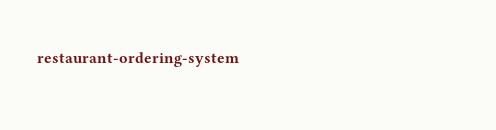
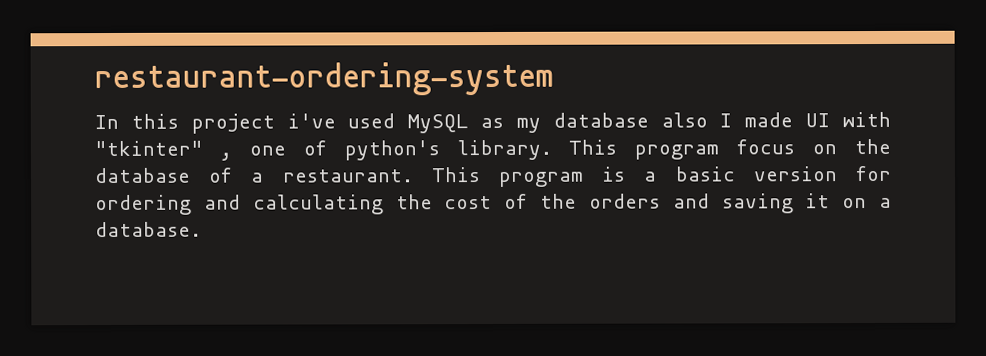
+ In this project i've used MySQL as my database also I made UI with "tkinter" , one of python's library. This program focus on the database of a restaurant. This program is a basic version for ordering and calculating the cost of the orders and saving it on a database.

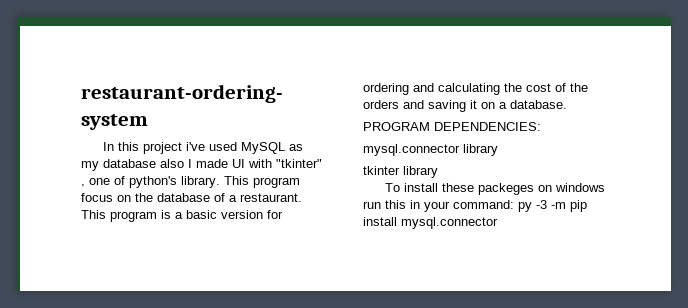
+ PROGRAM DEPENDENCIES:
+ mysql.connector library
+ tkinter library
+ To install these packeges on windows run this in your command: py -3 -m pip install mysql.connector

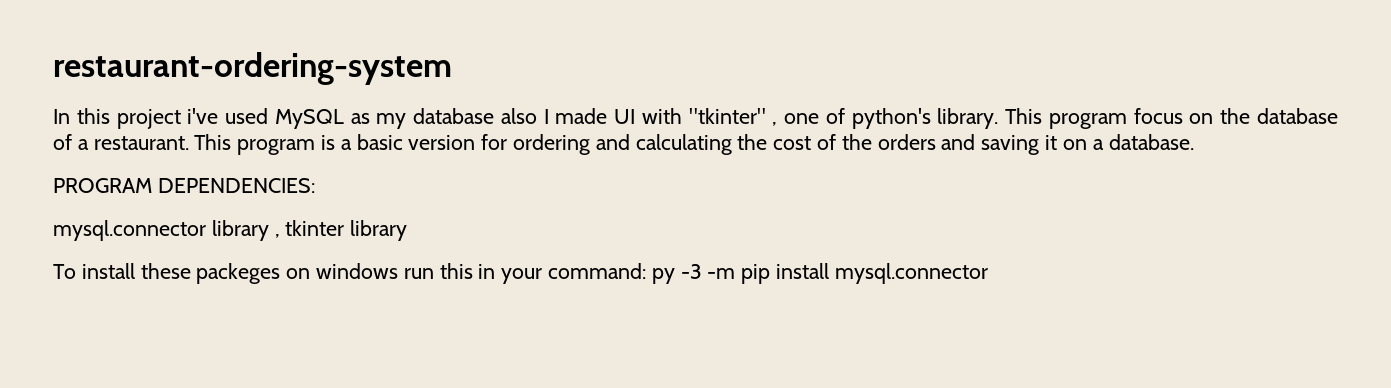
- mysql.connector library
- tkinter library
+ mysql.connector library , tkinter library

